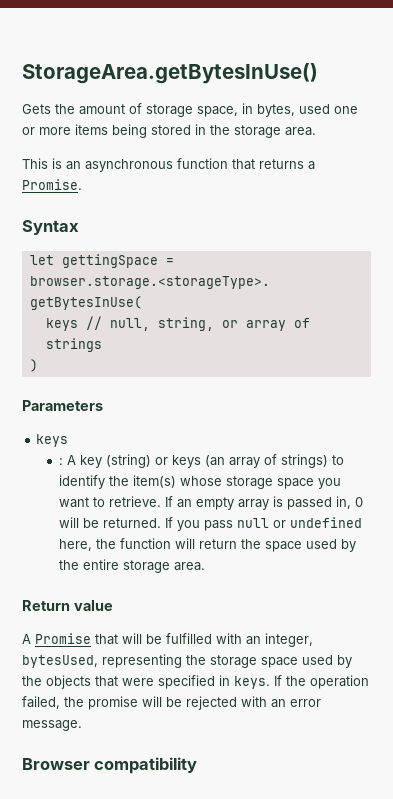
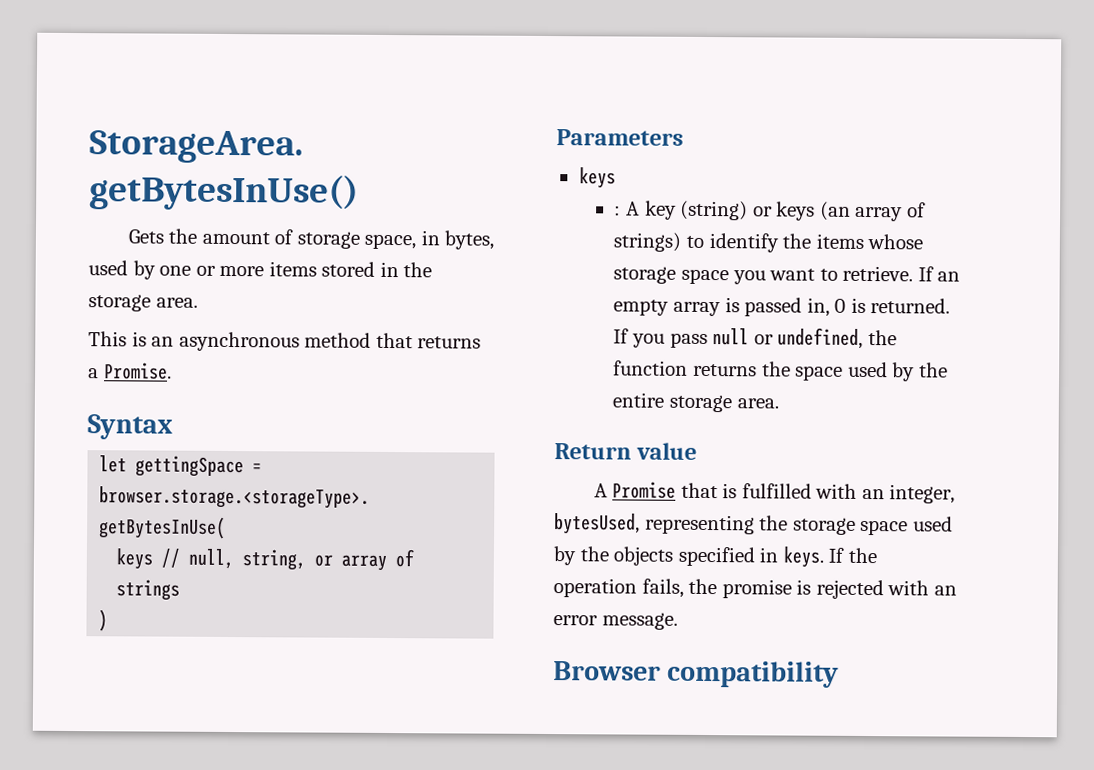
- Gets the amount of storage space, in bytes, used one or more items being stored in the storage area.
+ Gets the amount of storage space, in bytes, used by one or more items stored in the storage area.
- This is an asynchronous function that returns a Promise.
+ This is an asynchronous method that returns a Promise.
- : A key (string) or keys (an array of strings) to identify the item(s) whose storage space you want to retrieve.
+ : A key (string) or keys (an array of strings) to identify the items whose storage space you want to retrieve.
- If an empty array is passed in, 0 will be returned.
+ If an empty array is passed in, 0 is returned.
- If you pass null or undefined here, the function will return the space used by the entire storage area.
+ If you pass null or undefined, the function returns the space used by the entire storage area.
- A Promise that will be fulfilled with an integer, bytesUsed, representing the storage space used by the objects that were specified in keys.
+ A Promise that is fulfilled with an integer, bytesUsed, representing the storage space used by the objects specified in keys.
- If the operation failed, the promise will be rejected with an error message.
+ If the operation fails, the promise is rejected with an error message.

